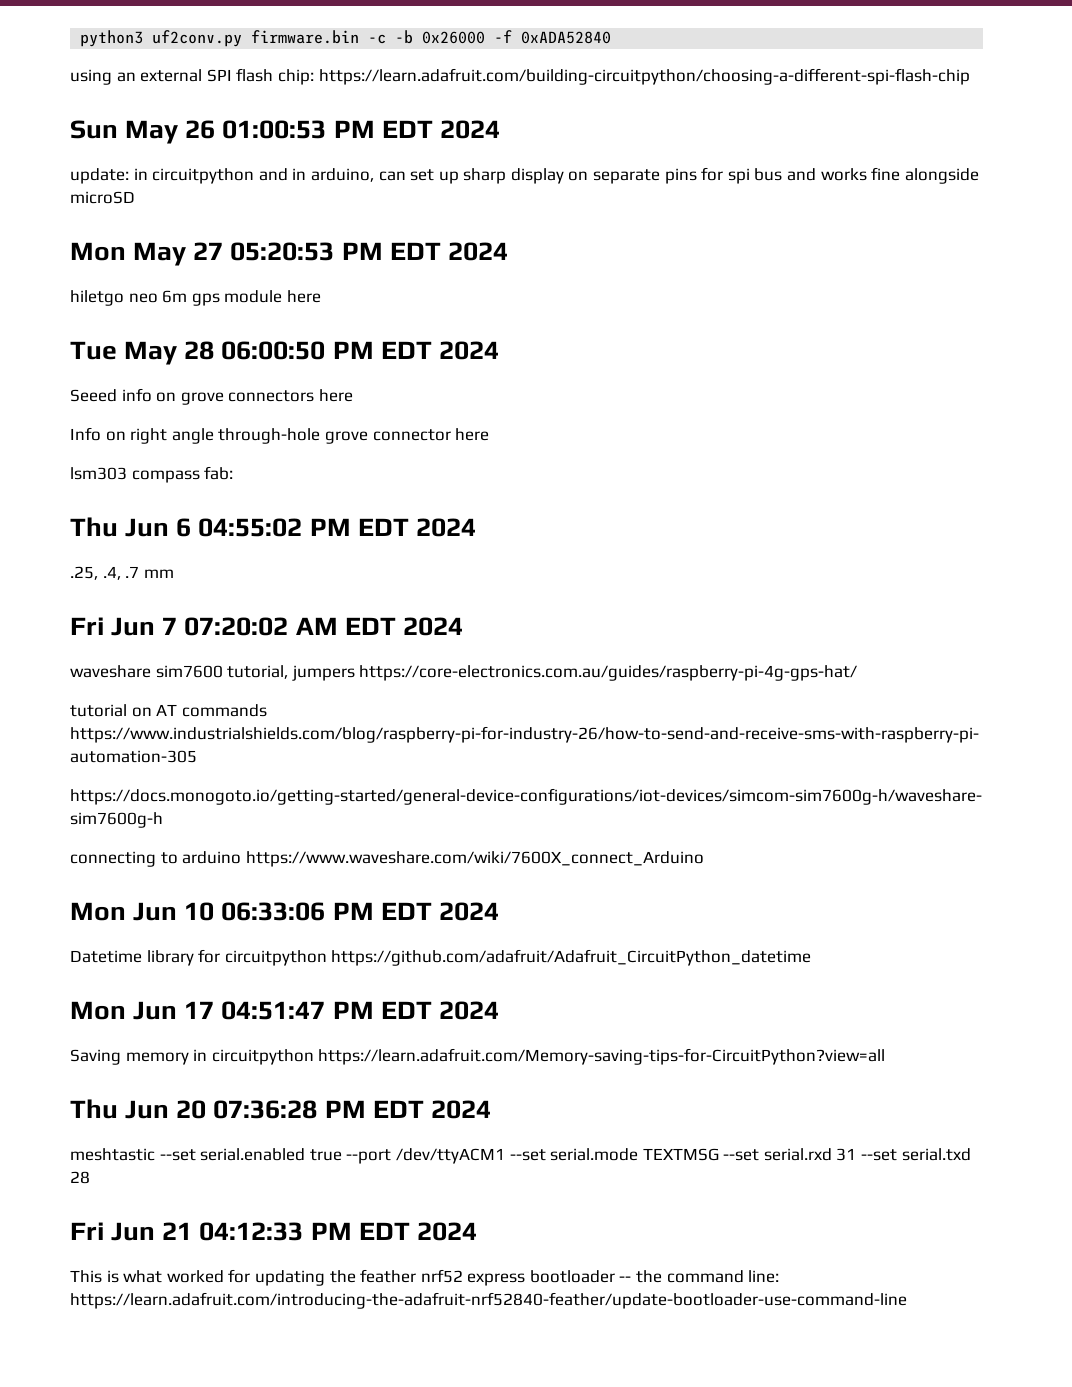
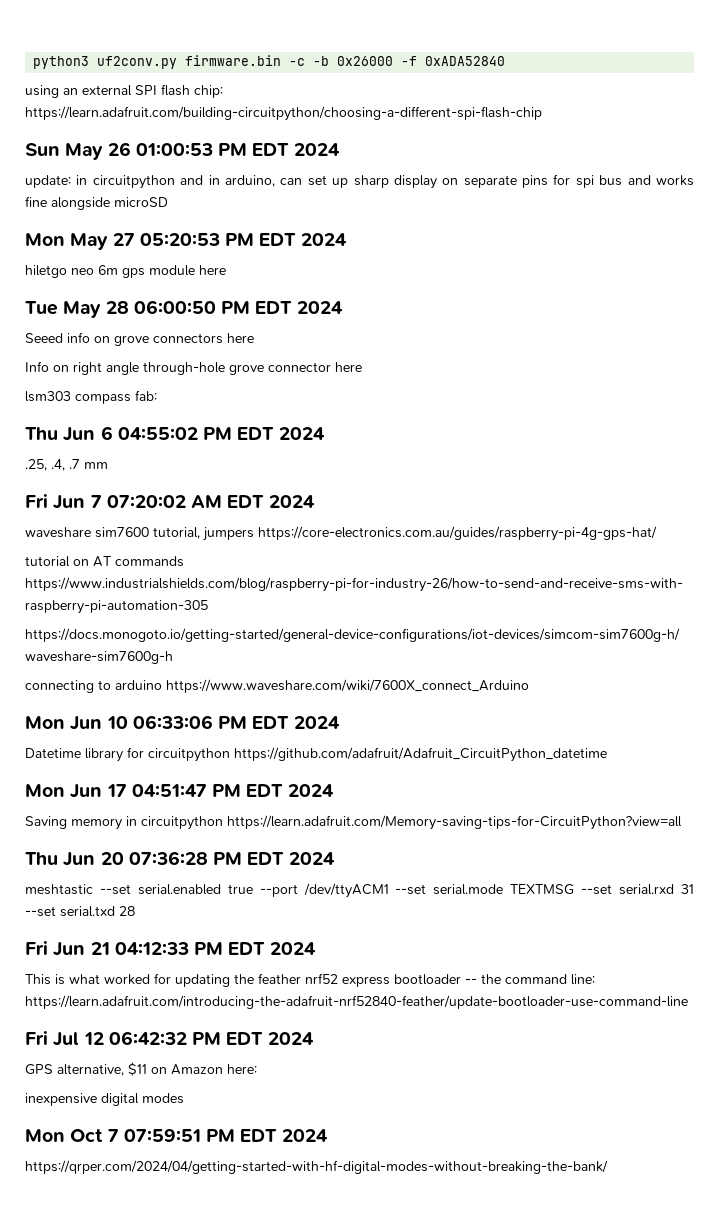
+ Fri Jul 12 06:42:32 PM EDT 2024
+ GPS alternative, $11 on Amazon here:
+ inexpensive digital modes
+ Mon Oct 7 07:59:51 PM EDT 2024
+ https://qrper.com/2024/04/getting-started-with-hf-digital-modes-without-breaking-the-bank/

